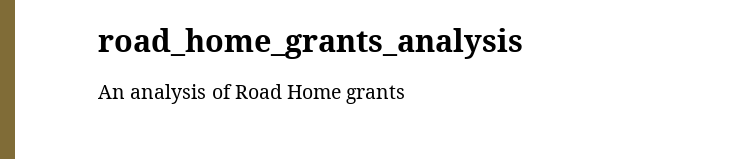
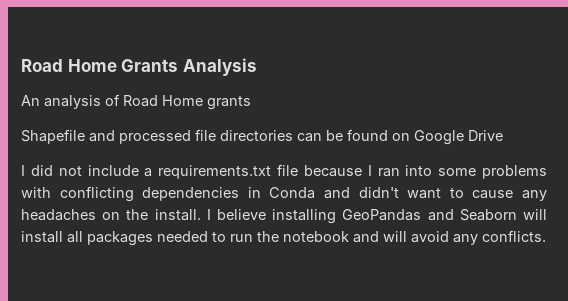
- road_home_grants_analysis
+ Road Home Grants Analysis
+ Shapefile and processed file directories can be found on Google Drive
+ I did not include a requirements.txt file because I ran into some problems with conflicting dependencies in Conda and didn't want to cause any headaches on the install. I believe installing GeoPandas and Seaborn will install all packages needed to run the notebook and will avoid any conflicts.

